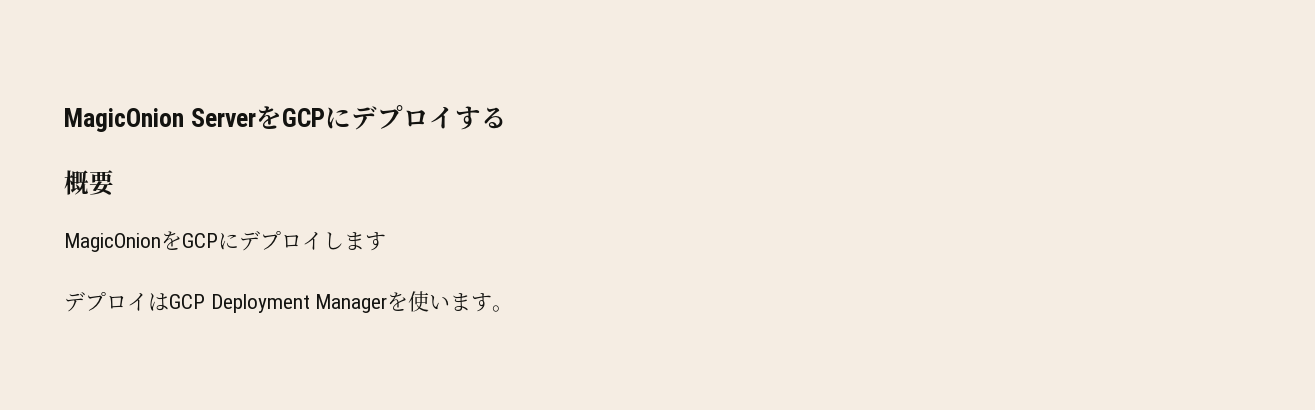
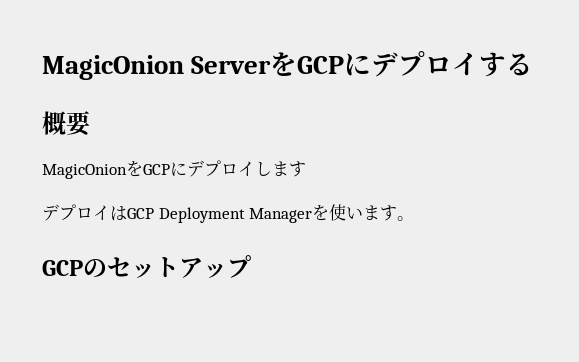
+ GCPのセットアップ

